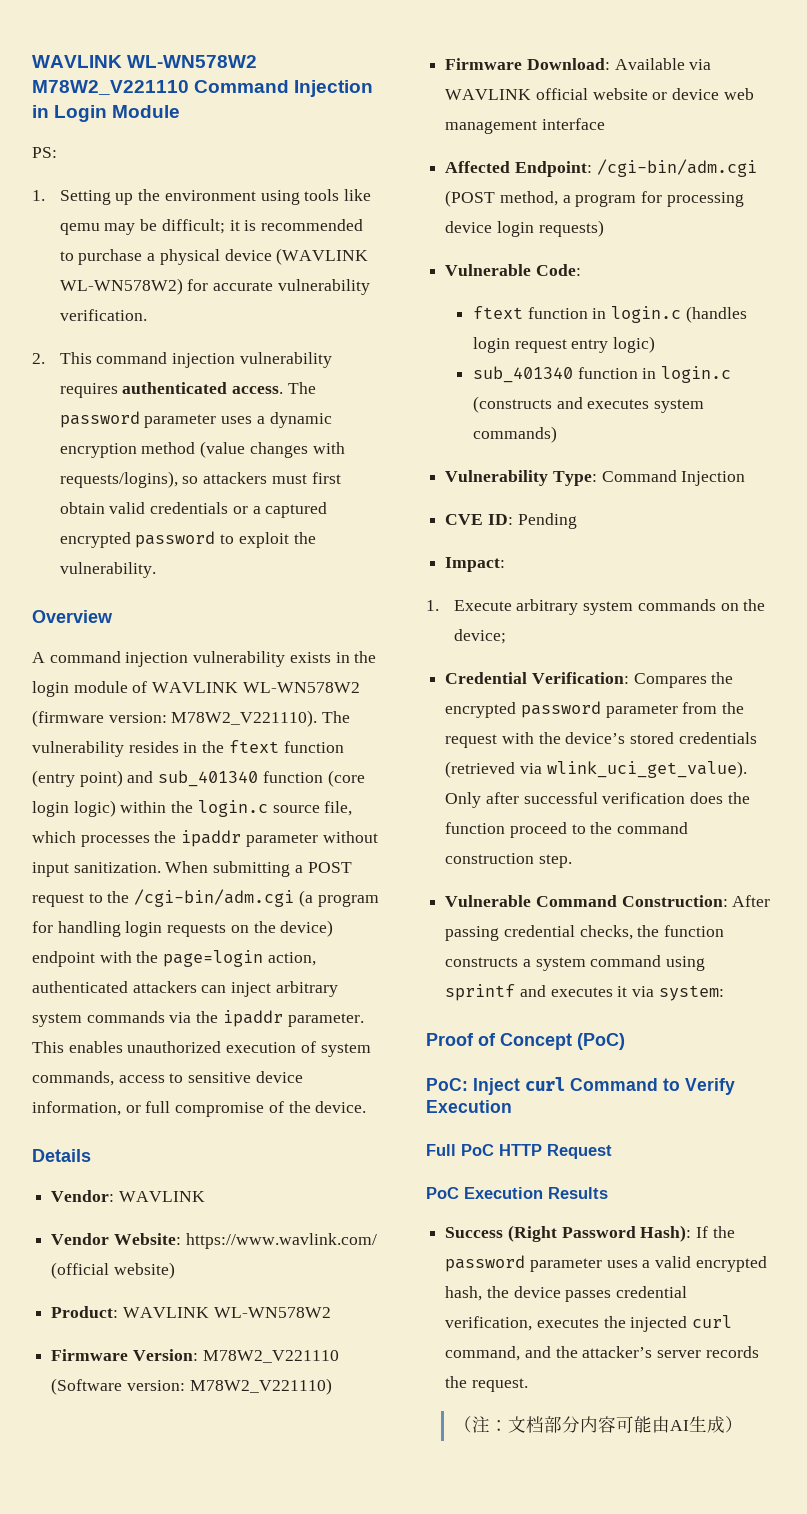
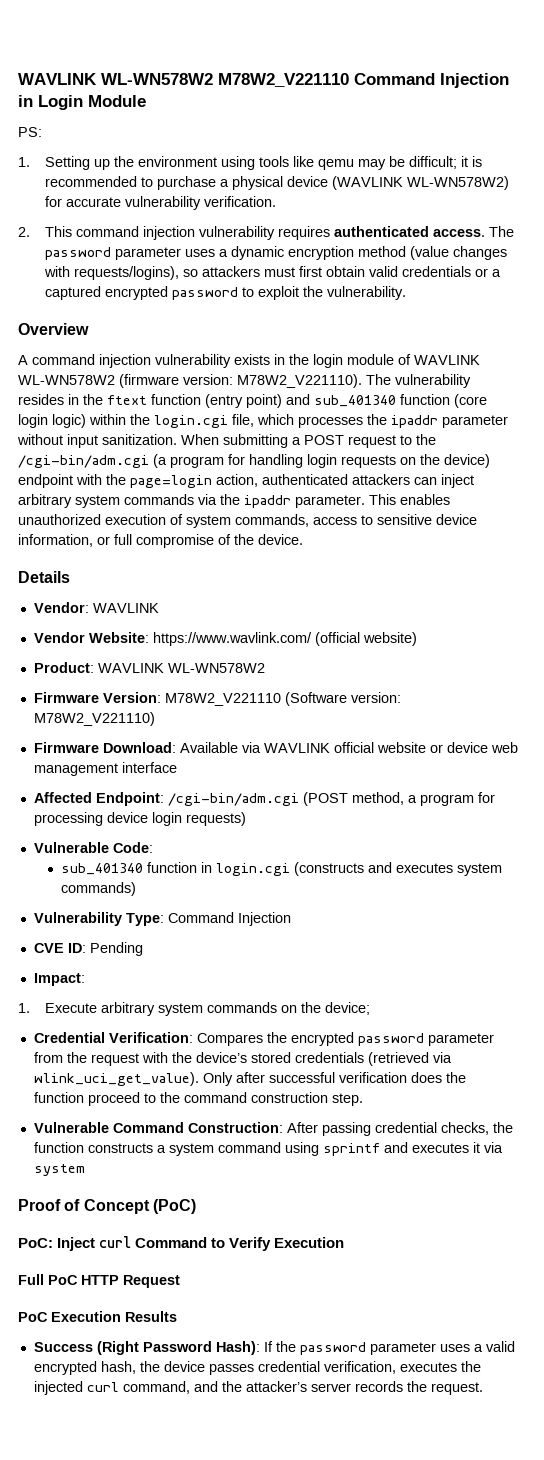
- The vulnerability resides in the ftext function (entry point) and sub_401340 function (core login logic) within the login.c source file, which processes the ipaddr parameter without input sanitization.
+ The vulnerability resides in the ftext function (entry point) and sub_401340 function (core login logic) within the login.cgi file, which processes the ipaddr parameter without input sanitization.
- ftext function in login.c (handles login request entry logic)
- sub_401340 function in login.c (constructs and executes system commands)
+ sub_401340 function in login.cgi (constructs and executes system commands)
- Vulnerable Command Construction: After passing credential checks, the function constructs a system command using sprintf and executes it via system:
+ Vulnerable Command Construction: After passing credential checks, the function constructs a system command using sprintf and executes it via system
- （注：文档部分内容可能由AI生成）

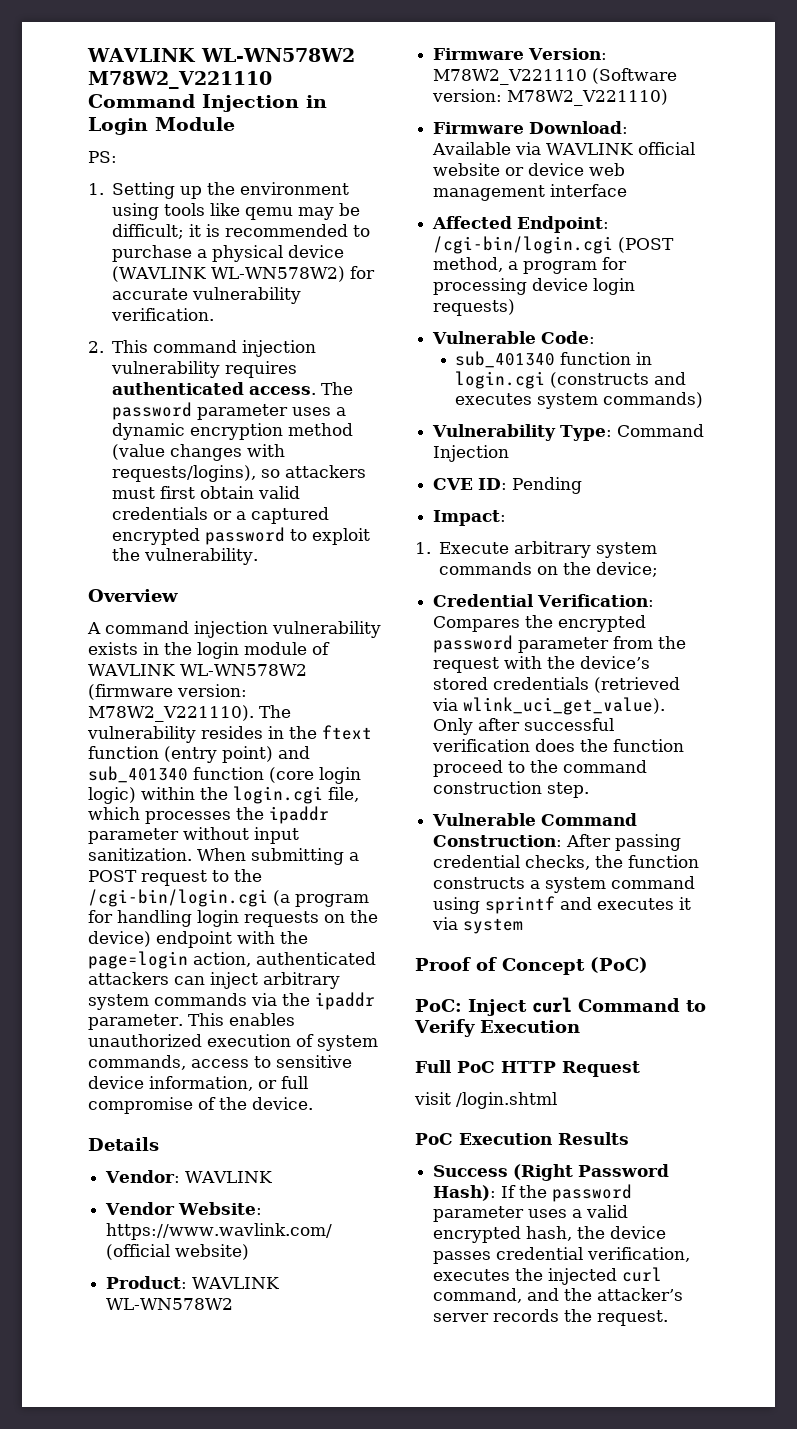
- When submitting a POST request to the /cgi-bin/adm.cgi (a program for handling login requests on the device) endpoint with the page=login action, authenticated attackers can inject arbitrary system commands via the ipaddr parameter.
+ When submitting a POST request to the /cgi-bin/login.cgi (a program for handling login requests on the device) endpoint with the page=login action, authenticated attackers can inject arbitrary system commands via the ipaddr parameter.
- Affected Endpoint: /cgi-bin/adm.cgi (POST method, a program for processing device login requests)
+ Affected Endpoint: /cgi-bin/login.cgi (POST method, a program for processing device login requests)
+ visit /login.shtml

